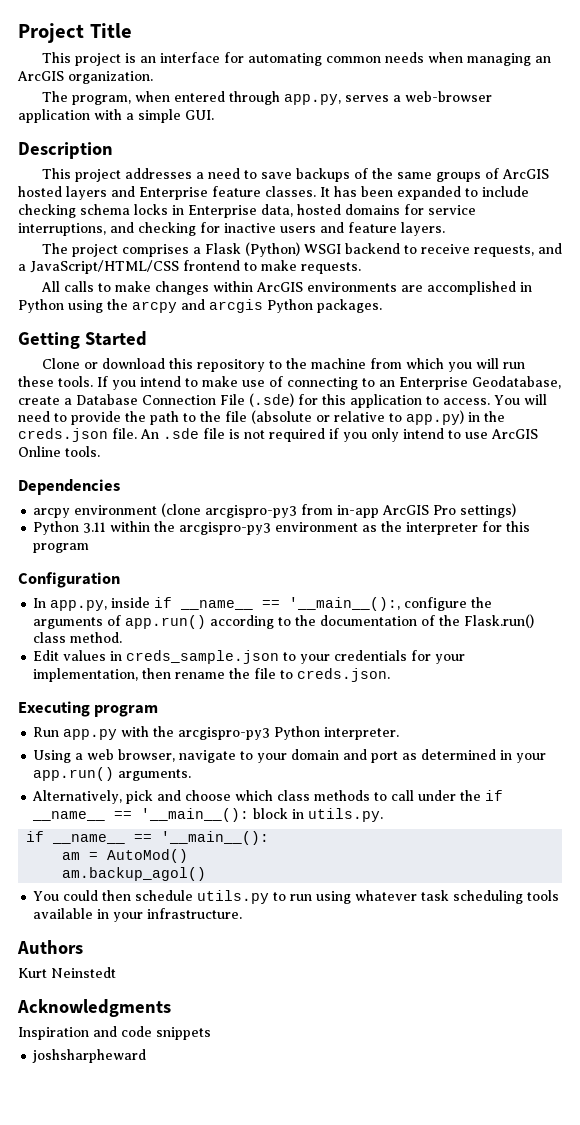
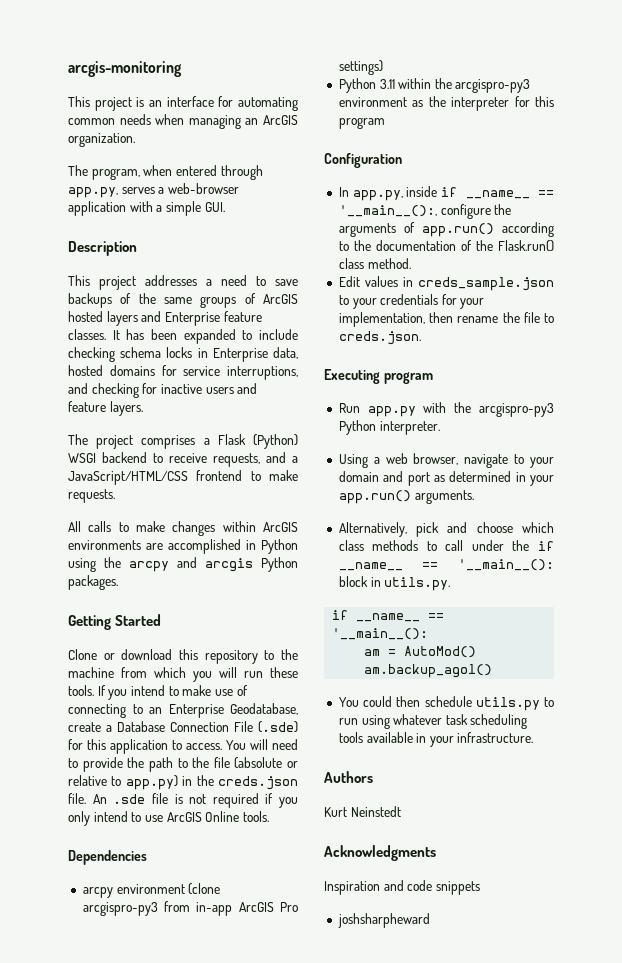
- Project Title
+ arcgis-monitoring

